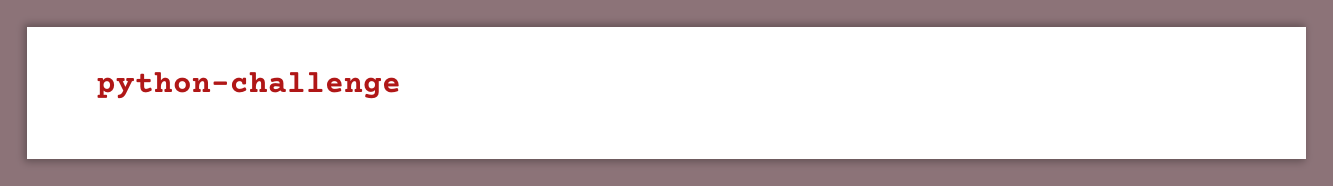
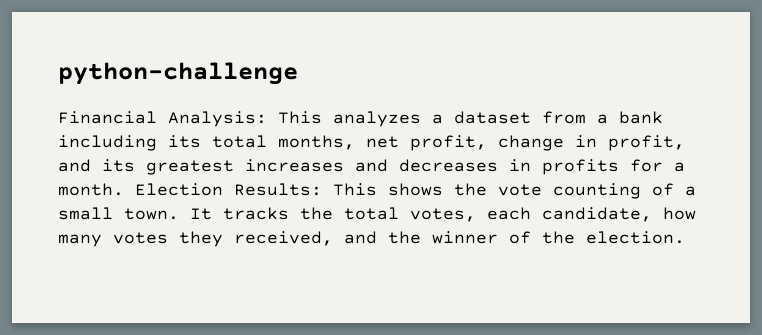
+ Financial Analysis: This analyzes a dataset from a bank including its total months, net profit, change in profit, and its greatest increases and decreases in profits for a month. Election Results: This shows the vote counting of a small town. It tracks the total votes, each candidate, how many votes they received, and the winner of the election.

